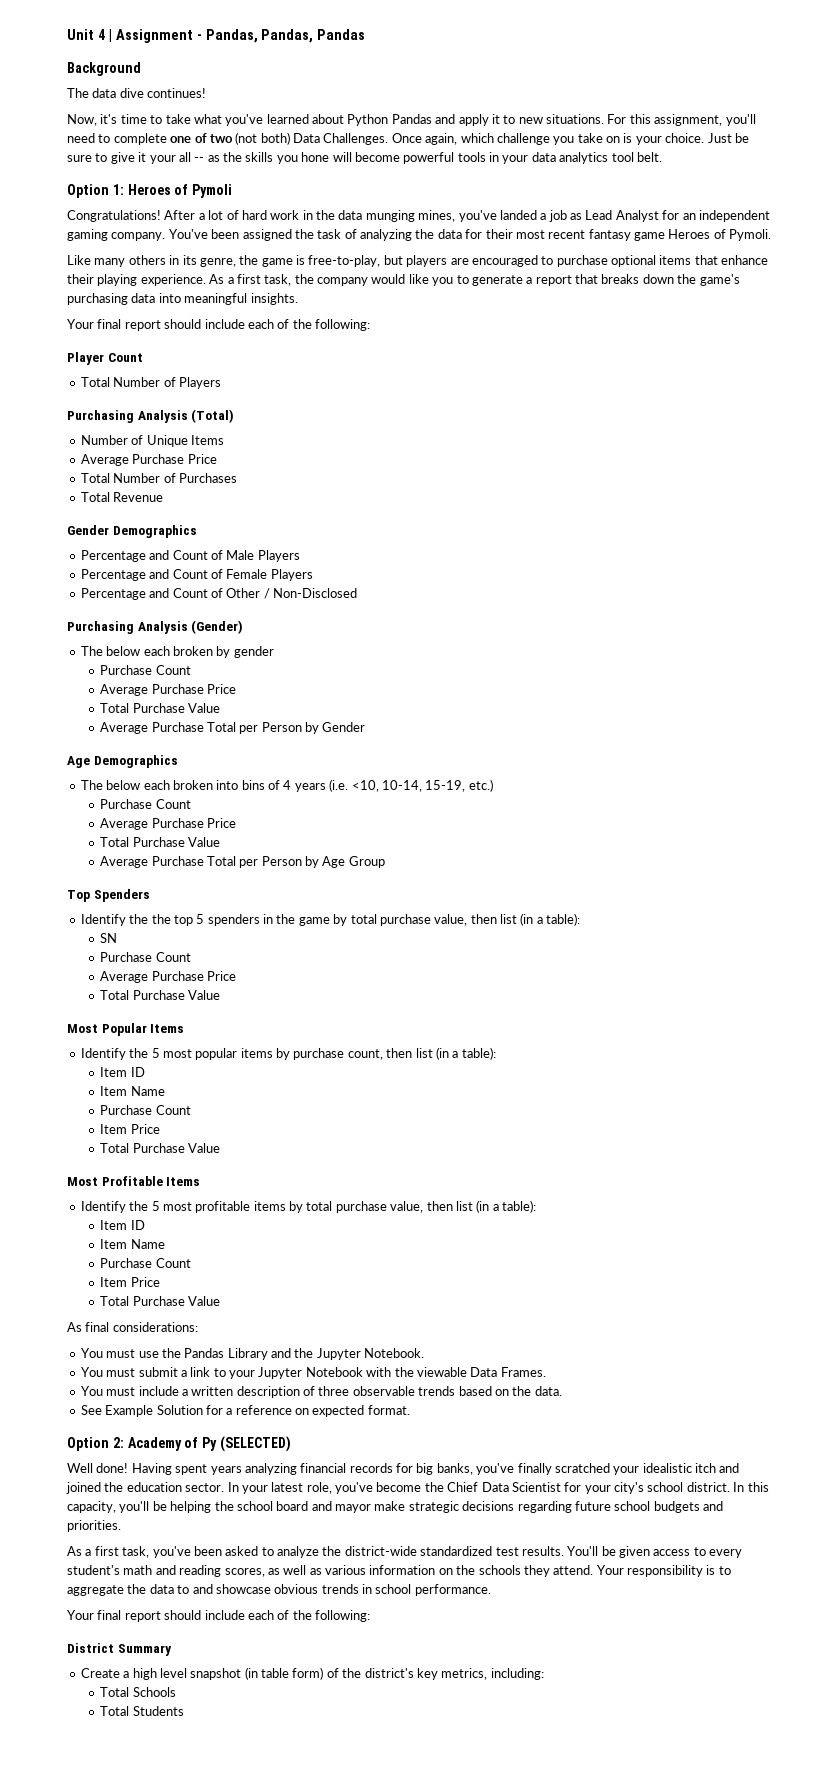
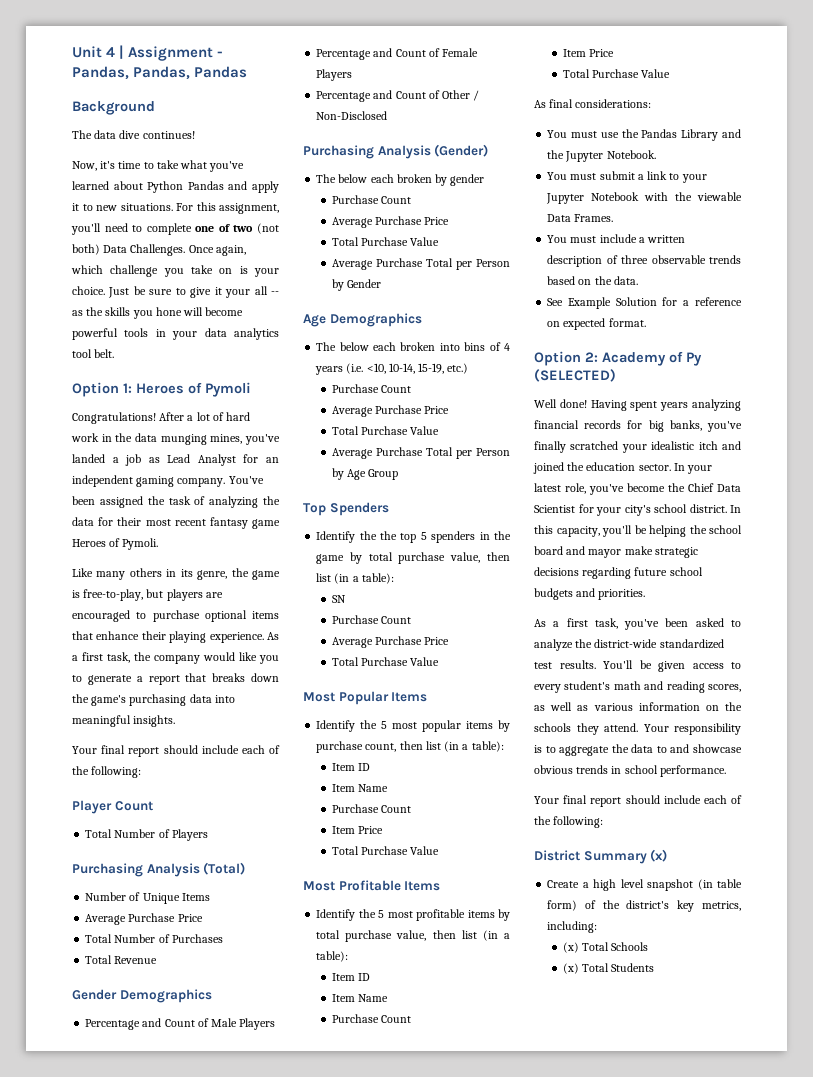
- District Summary
+ District Summary (x)
- Total Schools
+ (x) Total Schools
- Total Students
+ (x) Total Students

